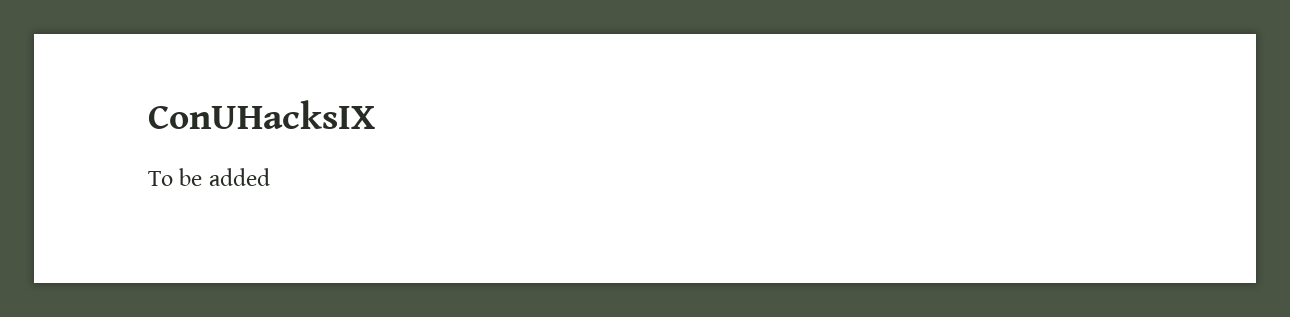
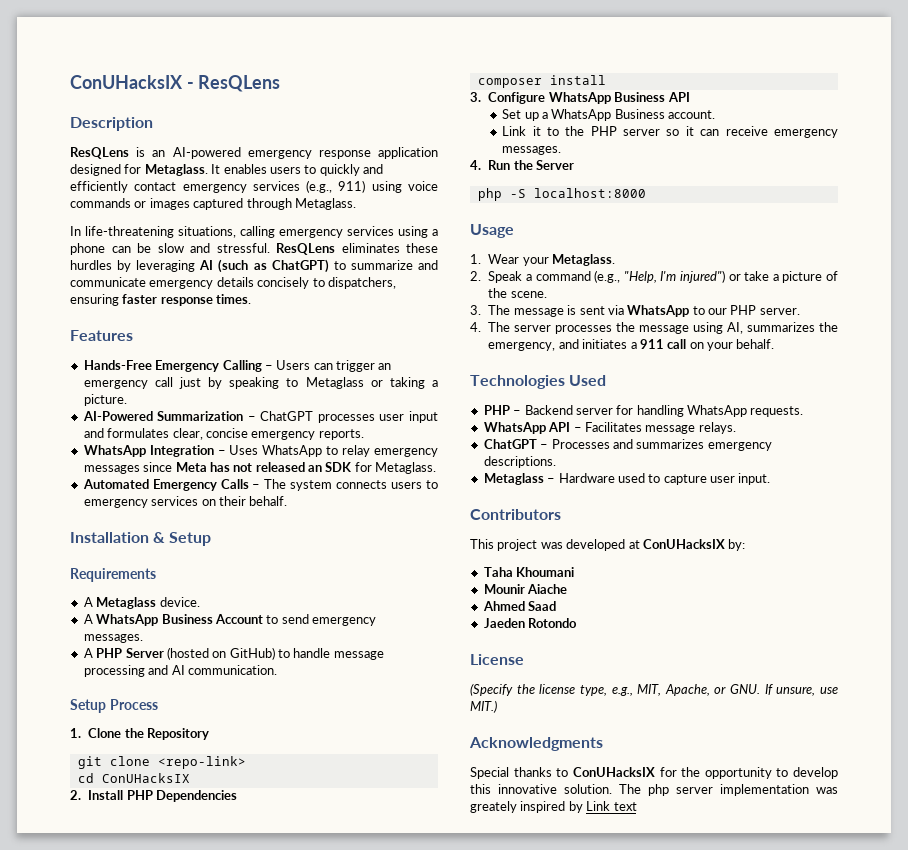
- ConUHacksIX
- To be added
+ ConUHacksIX - ResQLens
+ Description
+ ResQLens is an AI-powered emergency response application designed for Metaglass. It enables users to quickly and efficiently contact emergency services (e.g., 911) using voice commands or images captured through Metaglass.
+ In life-threatening situations, calling emergency services using a phone can be slow and stressful. ResQLens eliminates these hurdles by leveraging AI (such as ChatGPT) to summarize and communicate emergency details concisely to dispatchers, ensuring faster response times.
+ Features
+ Hands-Free Emergency Calling – Users can trigger an emergency call just by speaking to Metaglass or taking a picture.
+ AI-Powered Summarization – ChatGPT processes user input and formulates clear, concise emergency reports.
+ WhatsApp Integration – Uses WhatsApp to relay emergency messages since Meta has not released an SDK for Metaglass.
+ Automated Emergency Calls – The system connects users to emergency services on their behalf.
+ Installation & Setup
+ Requirements
+ A Metaglass device.
+ A WhatsApp Business Account to send emergency messages.
+ A PHP Server (hosted on GitHub) to handle message processing and AI communication.
+ Setup Process
+ 1. Clone the Repository
+ git clone <repo-link>
+ cd ConUHacksIX
+ 2. Install PHP Dependencies
+ composer install
+ 3. Configure WhatsApp Business API
+ Set up a WhatsApp Business account.
+ Link it to the PHP server so it can receive emergency messages.
+ 4. Run the Server
+ php -S localhost:8000
+ Usage
+ 1. Wear your Metaglass.
+ 2. Speak a command (e.g., "Help, I'm injured") or take a picture of the scene.
+ 3. The message is sent via WhatsApp to our PHP server.
+ 4. The server processes the message using AI, summarizes the emergency, and initiates a 911 call on your behalf.
+ Technologies Used
+ PHP – Backend server for handling WhatsApp requests.
+ WhatsApp API – Facilitates message relays.
+ ChatGPT – Processes and summarizes emergency descriptions.
+ Metaglass – Hardware used to capture user input.
+ Contributors
+ This project was developed at ConUHacksIX by:
+ Taha Khoumani
+ Mounir Aiache
+ Ahmed Saad
+ Jaeden Rotondo
+ License
+ (Specify the license type, e.g., MIT, Apache, or GNU. If unsure, use MIT.)
+ Acknowledgments
+ Special thanks to ConUHacksIX for the opportunity to develop this innovative solution. The php server implementation was greately inspired by Link text

